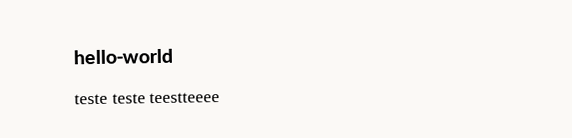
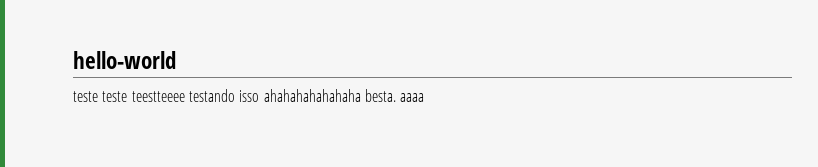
- teste teste teestteeee
+ teste teste teestteeee testando isso ahahahahahahaha besta. aaaa

